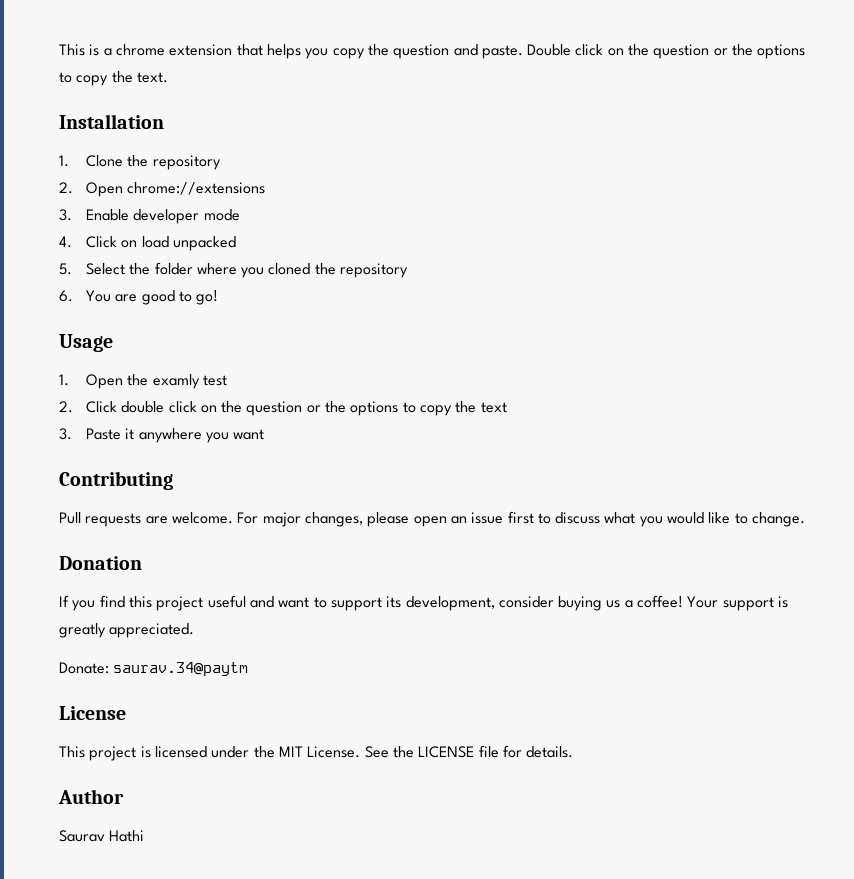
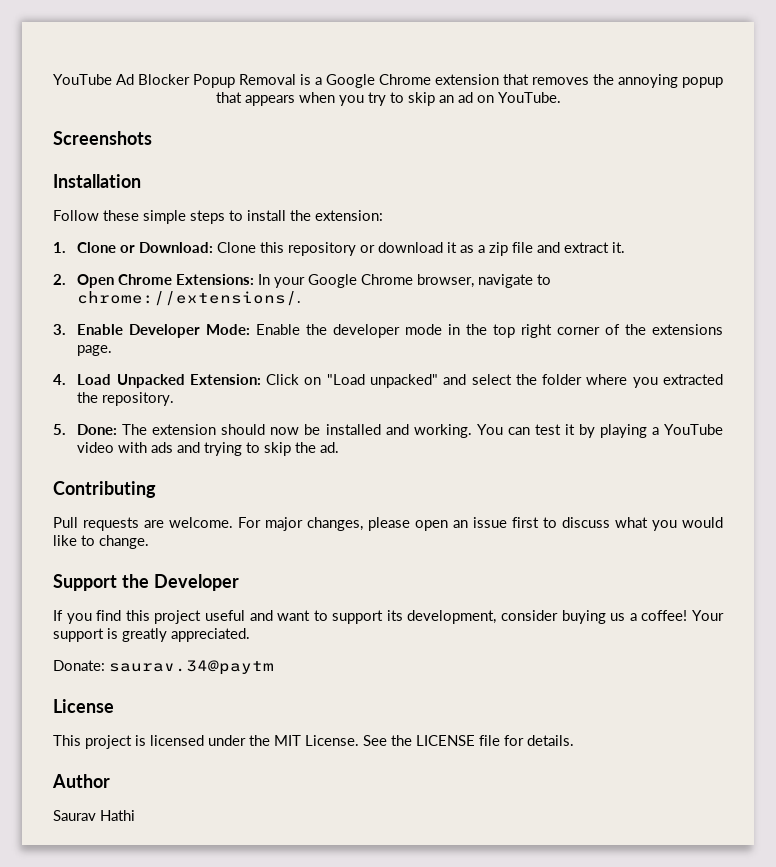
- This is a chrome extension that helps you copy the question and paste. Double click on the question or the options to copy the text.
+ YouTube Ad Blocker Popup Removal is a Google Chrome extension that removes the annoying popup that appears when you try to skip an ad on YouTube.
+ Screenshots
  Installation
- 1. Clone the repository
- 2. Open chrome://extensions
- 3. Enable developer mode
- 4. Click on load unpacked
- 5. Select the folder where you cloned the repository
- 6. You are good to go!
- Usage
- 1. Open the examly test
- 2. Click double click on the question or the options to copy the text
- 3. Paste it anywhere you want
+ Follow these simple steps to install the extension:
+ 1. Clone or Download: Clone this repository or download it as a zip file and extract it.
+ 2. Open Chrome Extensions: In your Google Chrome browser, navigate to chrome://extensions/.
+ 3. Enable Developer Mode: Enable the developer mode in the top right corner of the extensions page.
+ 4. Load Unpacked Extension: Click on "Load unpacked" and select the folder where you extracted the repository.
+ 5. Done: The extension should now be installed and working. You can test it by playing a YouTube video with ads and trying to skip the ad.
- Donation
+ Support the Developer

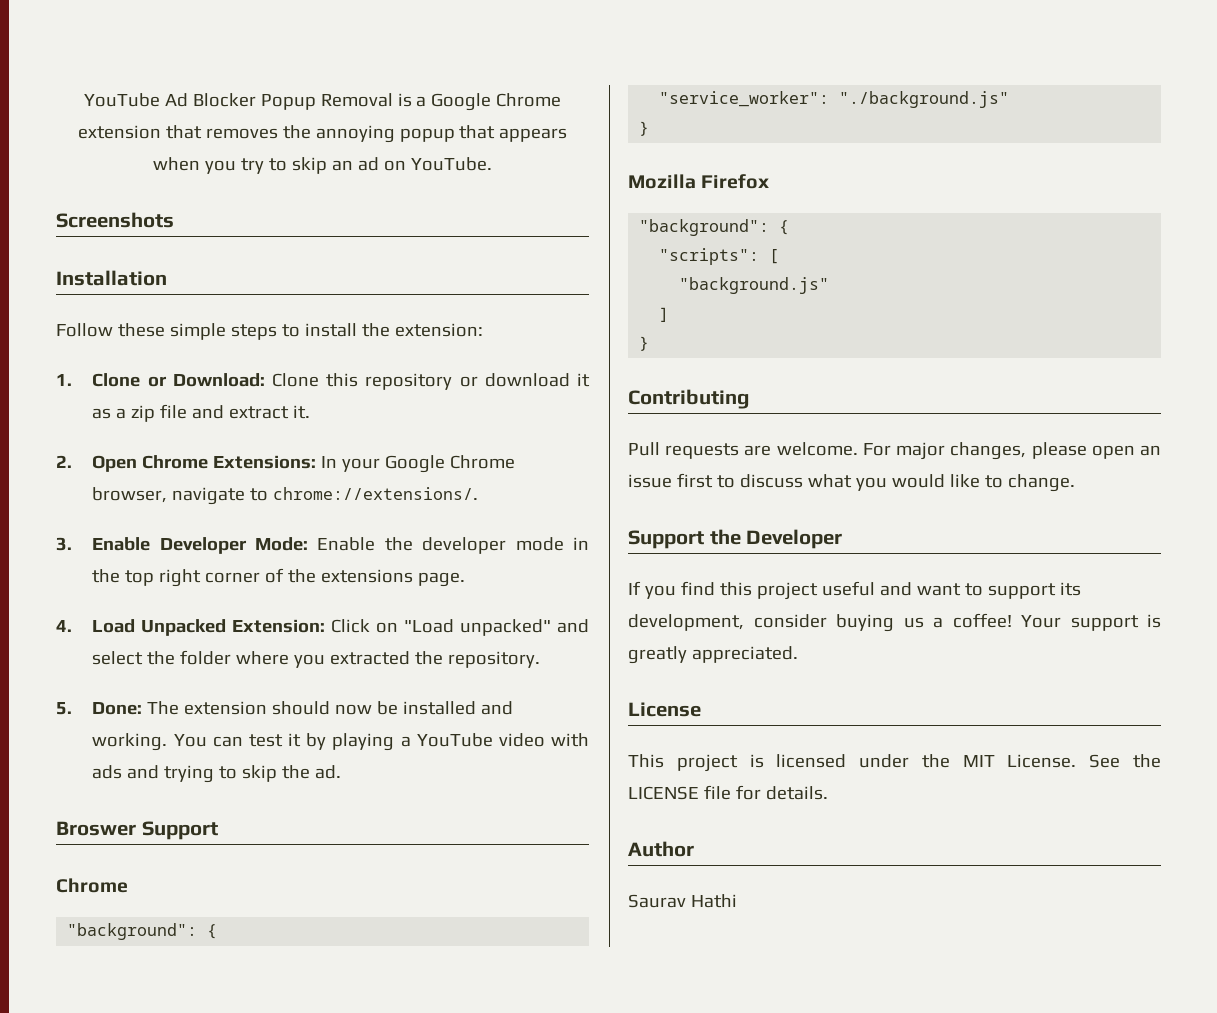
+ Broswer Support
+ Chrome
+ "background": {
+ "service_worker": "./background.js"
+ }
+ Mozilla Firefox
+ "background": {
+ "scripts": [
+ "background.js"
+ ]
+ }
- Donate: saurav.34@paytm

